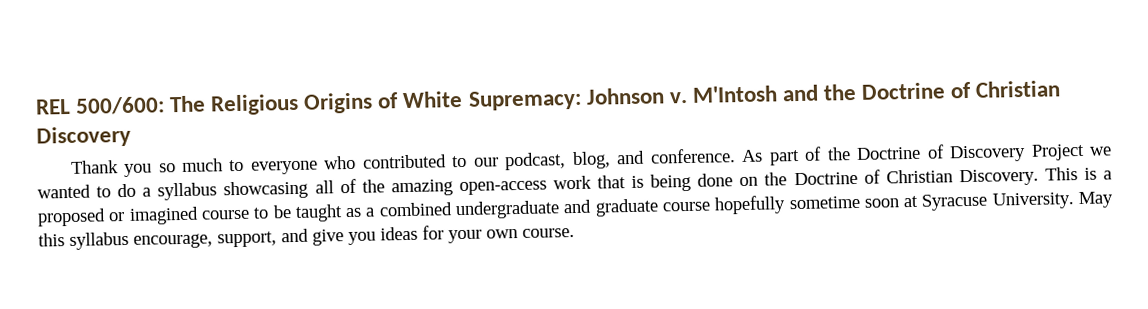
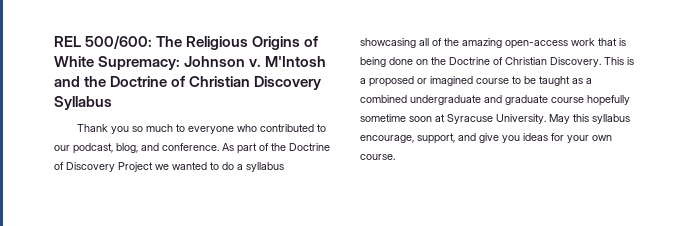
- M'Intosh and the Doctrine of Christian Discovery
+ M'Intosh and the Doctrine of Christian Discovery Syllabus

